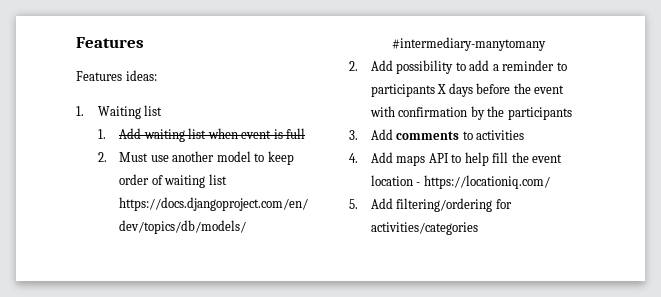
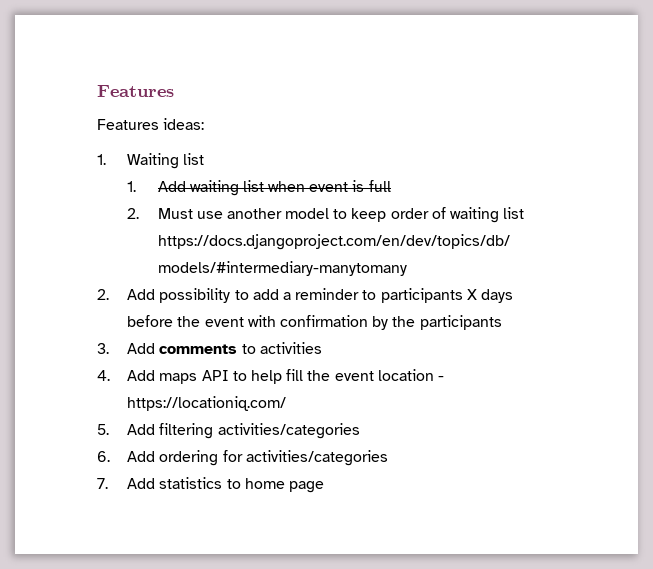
- 5. Add filtering/ordering for activities/categories
+ 5. Add filtering activities/categories
+ 6. Add ordering for activities/categories
+ 7. Add statistics to home page

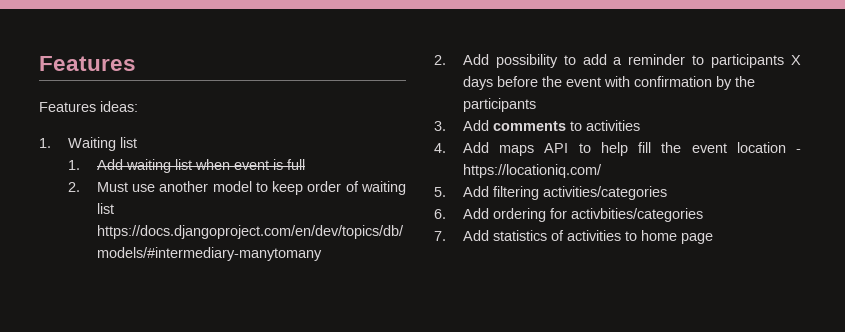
- 6. Add ordering for activities/categories
+ 6. Add ordering for activbities/categories
- 7. Add statistics to home page
+ 7. Add statistics of activities to home page

